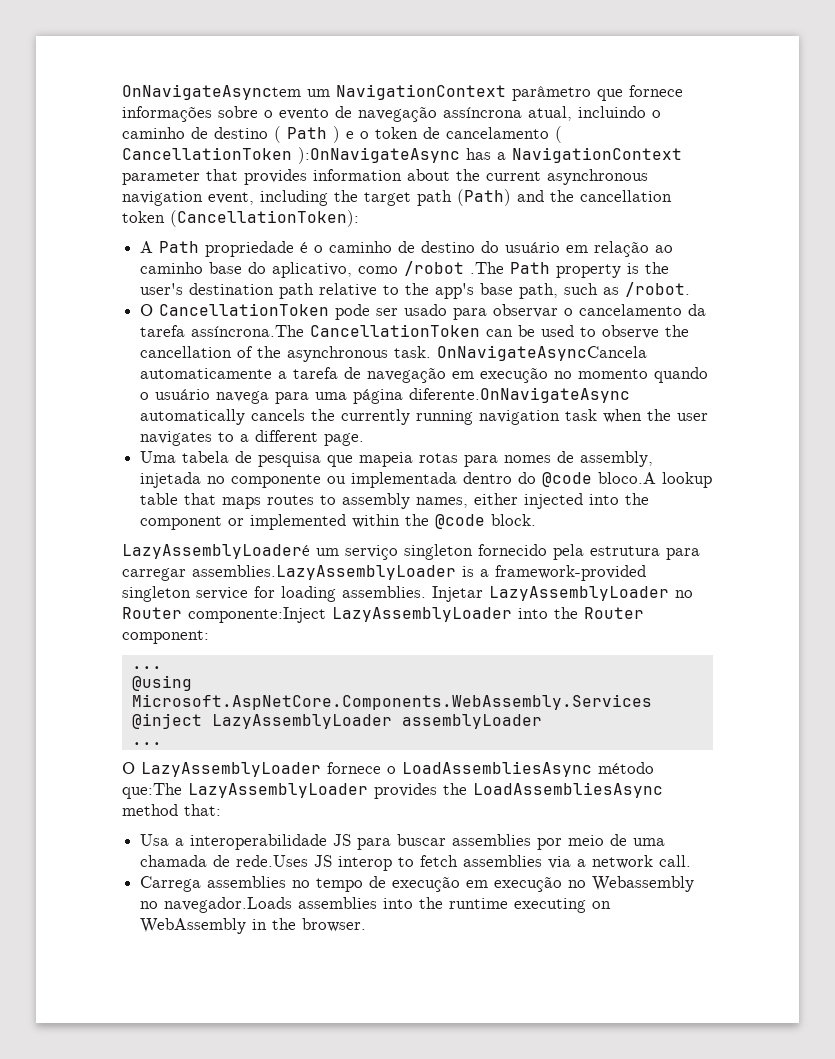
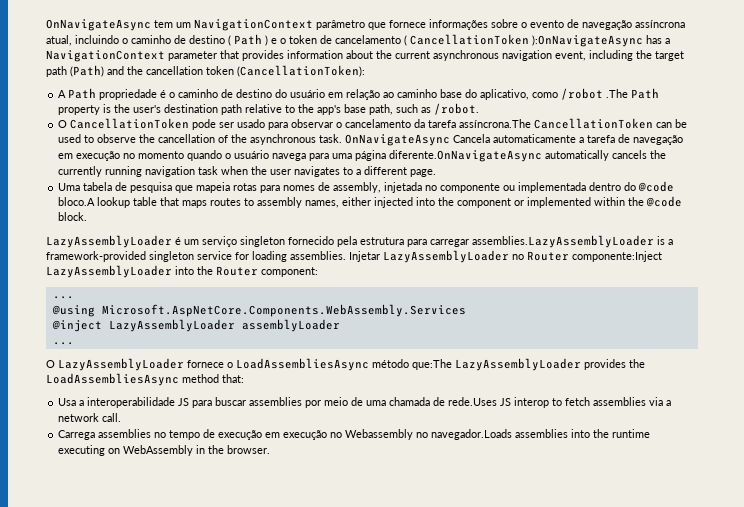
- OnNavigateAsynctem um NavigationContext parâmetro que fornece informações sobre o evento de navegação assíncrona atual, incluindo o caminho de destino ( Path ) e o token de cancelamento ( CancellationToken ):OnNavigateAsync has a NavigationContext parameter that provides information about the current asynchronous navigation event, including the target path (Path) and the cancellation token (CancellationToken):
+ OnNavigateAsync tem um NavigationContext parâmetro que fornece informações sobre o evento de navegação assíncrona atual, incluindo o caminho de destino ( Path ) e o token de cancelamento ( CancellationToken ):OnNavigateAsync has a NavigationContext parameter that provides information about the current asynchronous navigation event, including the target path (Path) and the cancellation token (CancellationToken):
- OnNavigateAsyncCancela automaticamente a tarefa de navegação em execução no momento quando o usuário navega para uma página diferente.OnNavigateAsync automatically cancels the currently running navigation task when the user navigates to a different page.
+ OnNavigateAsync Cancela automaticamente a tarefa de navegação em execução no momento quando o usuário navega para uma página diferente.OnNavigateAsync automatically cancels the currently running navigation task when the user navigates to a different page.
- LazyAssemblyLoaderé um serviço singleton fornecido pela estrutura para carregar assemblies.LazyAssemblyLoader is a framework-provided singleton service for loading assemblies.
+ LazyAssemblyLoader é um serviço singleton fornecido pela estrutura para carregar assemblies.LazyAssemblyLoader is a framework-provided singleton service for loading assemblies.

